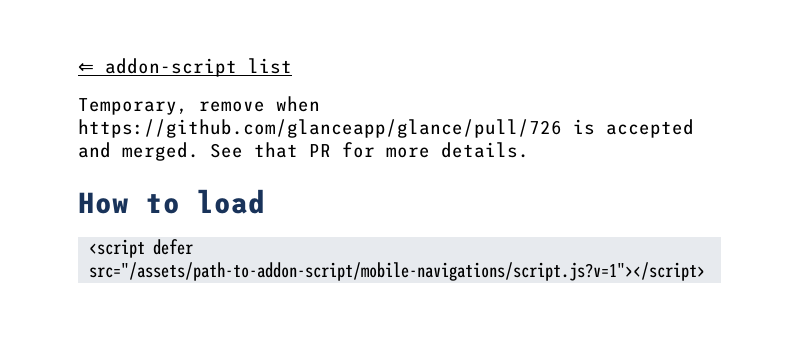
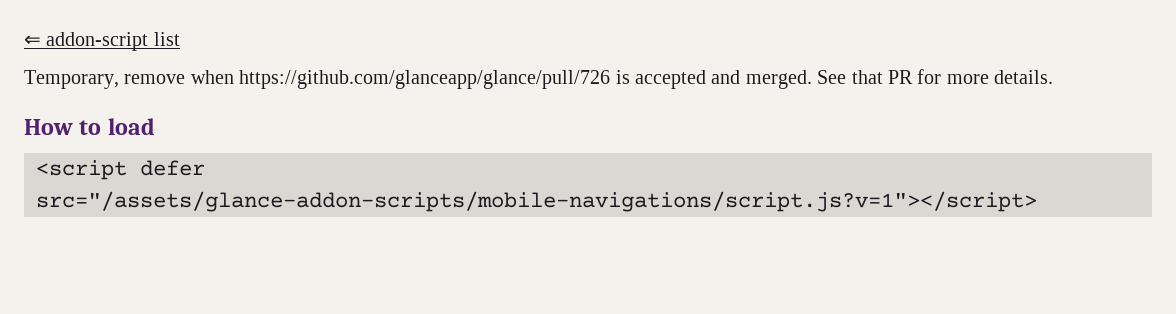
- <script defer src="/assets/path-to-addon-script/mobile-navigations/script.js?v=1"></script>
+ <script defer src="/assets/glance-addon-scripts/mobile-navigations/script.js?v=1"></script>

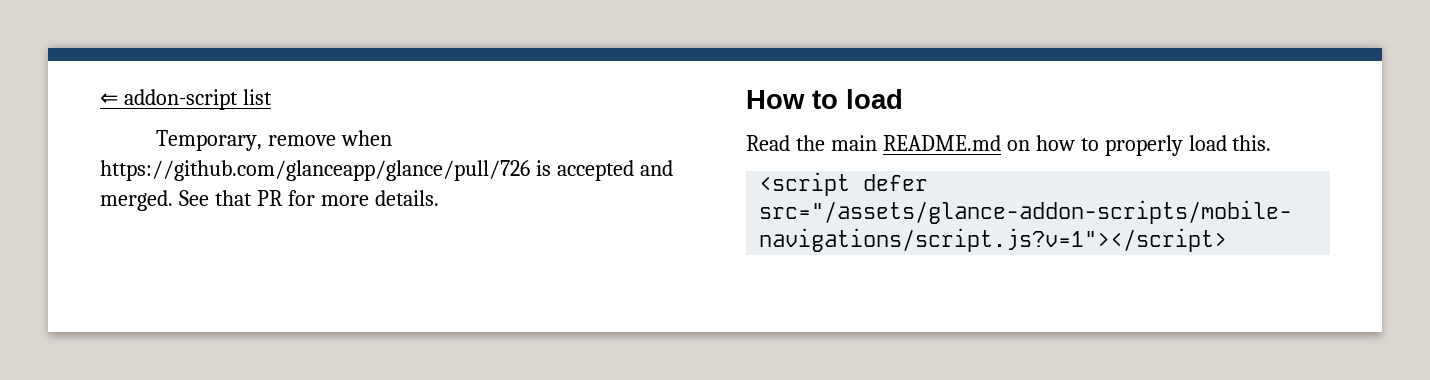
+ Read the main README.md on how to properly load this.

